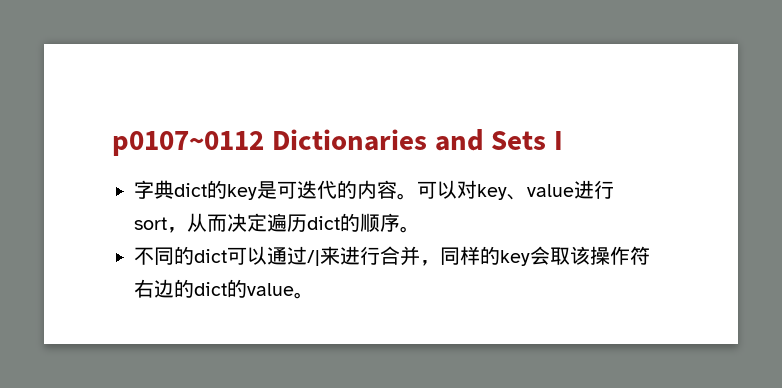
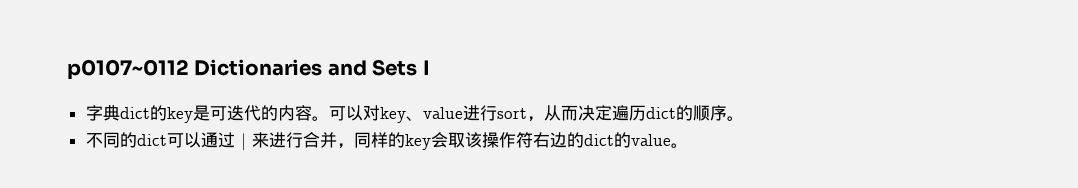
- 不同的dict可以通过/|来进行合并，同样的key会取该操作符右边的dict的value。
+ 不同的dict可以通过 | 来进行合并，同样的key会取该操作符右边的dict的value。

